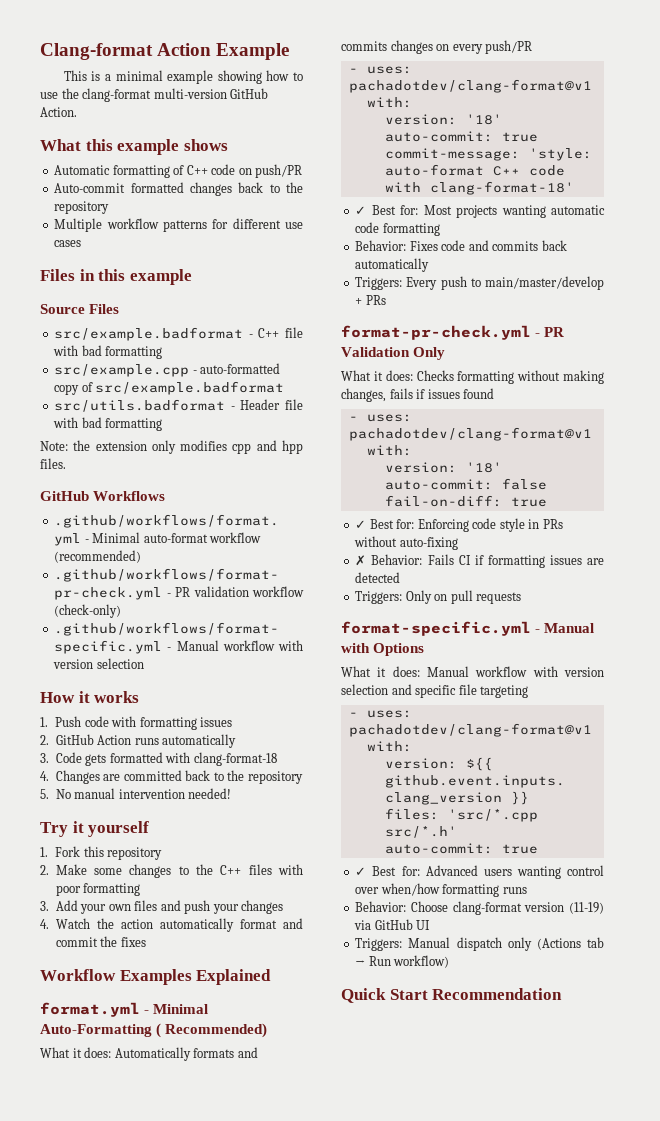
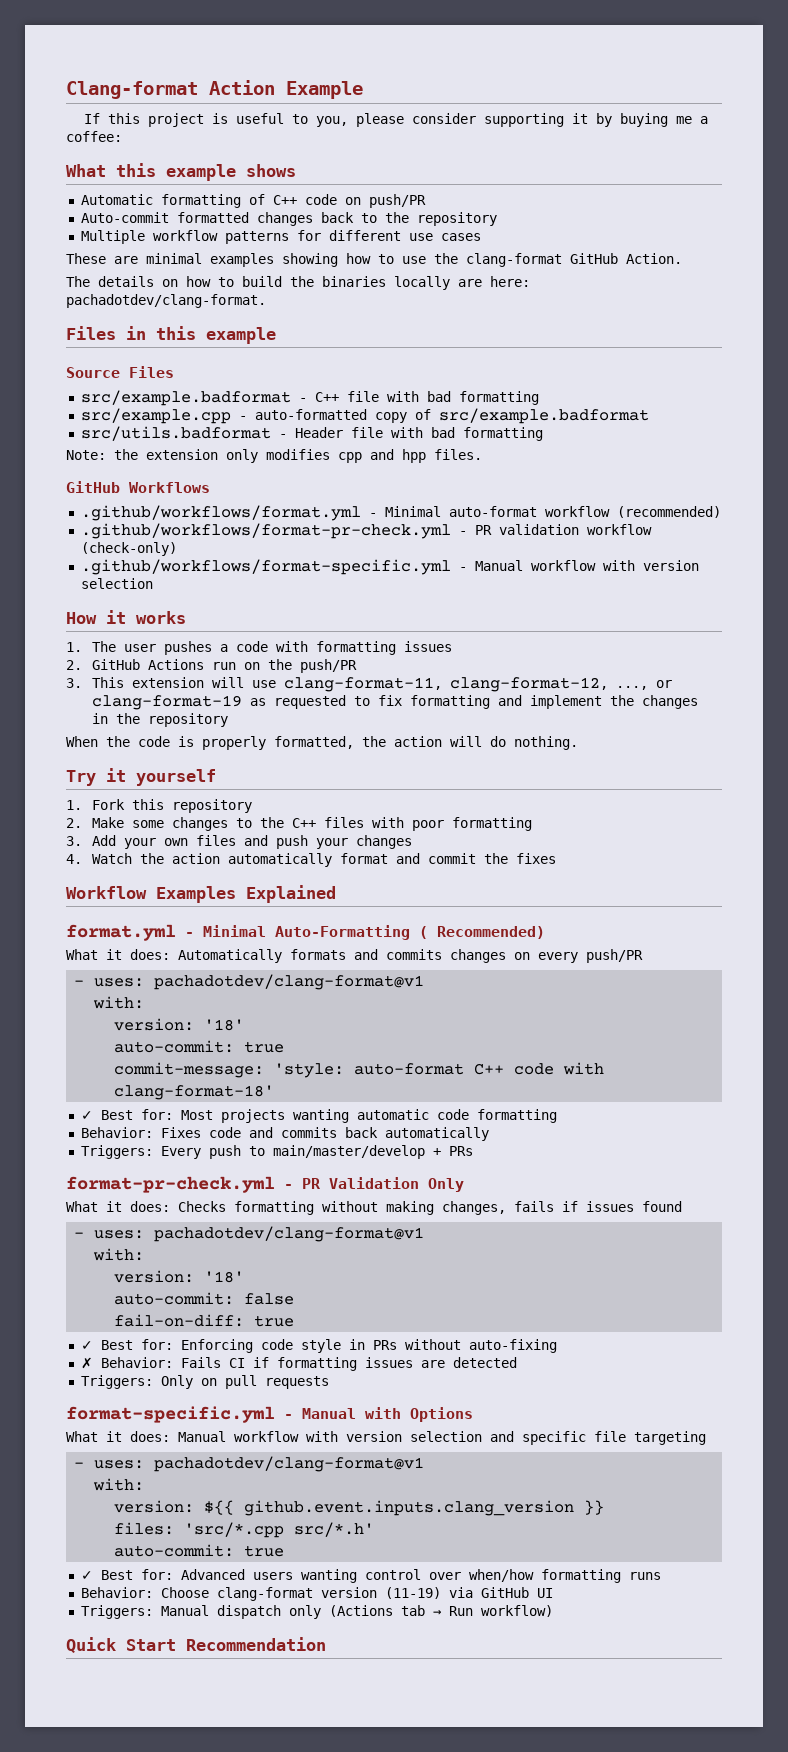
- This is a minimal example showing how to use the clang-format multi-version GitHub Action.
+ If this project is useful to you, please consider supporting it by buying me a coffee:
+ These are minimal examples showing how to use the clang-format GitHub Action.
+ The details on how to build the binaries locally are here: pachadotdev/clang-format.
- 1. Push code with formatting issues
+ 1. The user pushes a code with formatting issues
- 2. GitHub Action runs automatically
- 3. Code gets formatted with clang-format-18
- 4. Changes are committed back to the repository
- 5. No manual intervention needed!
+ 2. GitHub Actions run on the push/PR
+ 3. This extension will use clang-format-11, clang-format-12, ..., or clang-format-19 as requested to fix formatting and implement the changes in the repository
+ When the code is properly formatted, the action will do nothing.

